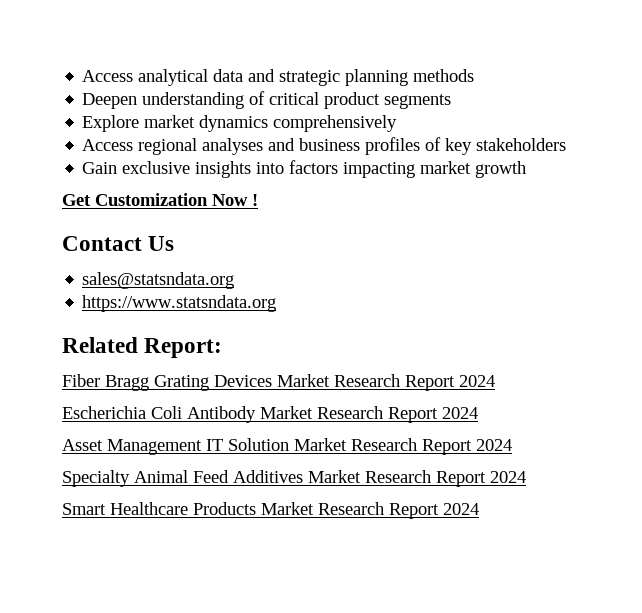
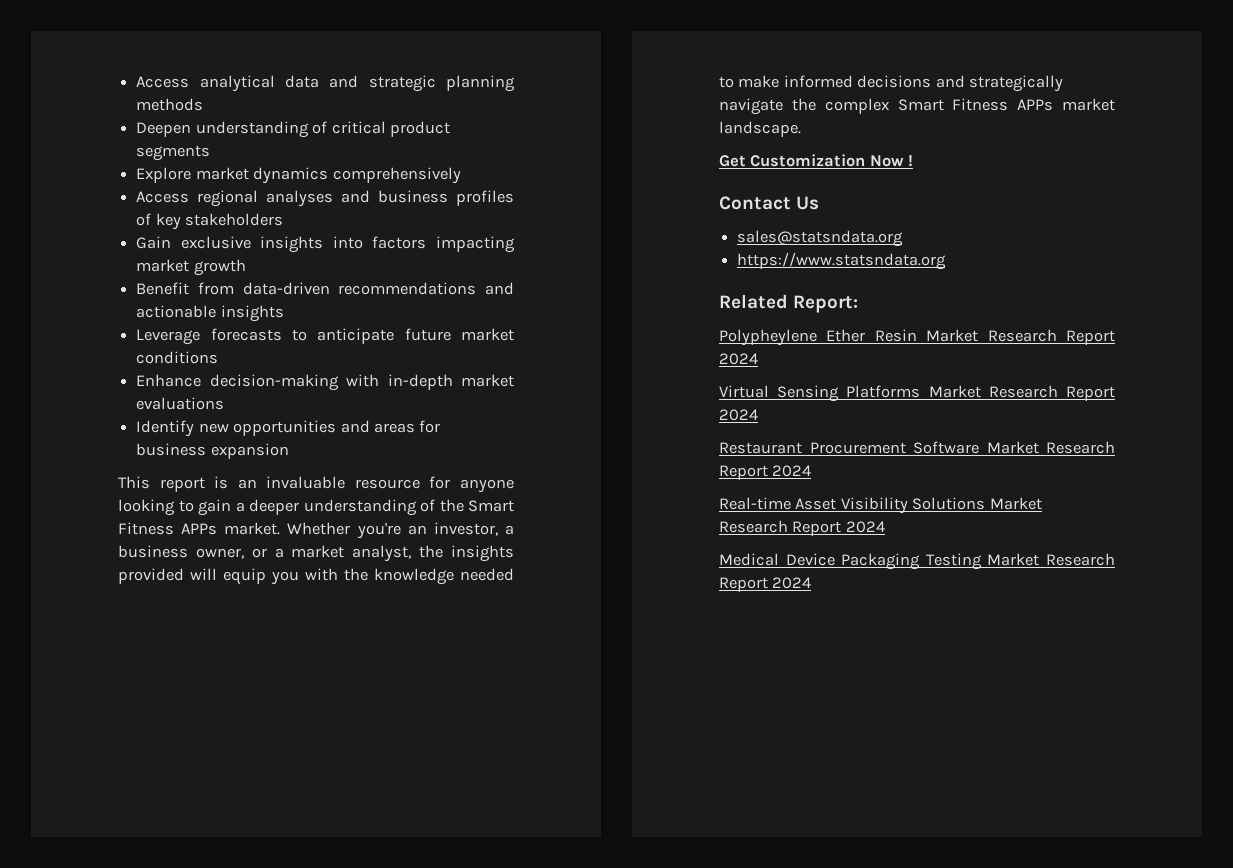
+ Benefit from data-driven recommendations and actionable insights
+ Leverage forecasts to anticipate future market conditions
+ Enhance decision-making with in-depth market evaluations
+ Identify new opportunities and areas for business expansion
+ This report is an invaluable resource for anyone looking to gain a deeper understanding of the Smart Fitness APPs market. Whether you're an investor, a business owner, or a market analyst, the insights provided will equip you with the knowledge needed to make informed decisions and strategically navigate the complex Smart Fitness APPs market landscape.
- Fiber Bragg Grating Devices Market Research Report 2024
- Escherichia Coli Antibody Market Research Report 2024
- Asset Management IT Solution Market Research Report 2024
- Specialty Animal Feed Additives Market Research Report 2024
- Smart Healthcare Products Market Research Report 2024
+ Polypheylene Ether Resin Market Research Report 2024
+ Virtual Sensing Platforms Market Research Report 2024
+ Restaurant Procurement Software Market Research Report 2024
+ Real-time Asset Visibility Solutions Market Research Report 2024
+ Medical Device Packaging Testing Market Research Report 2024

